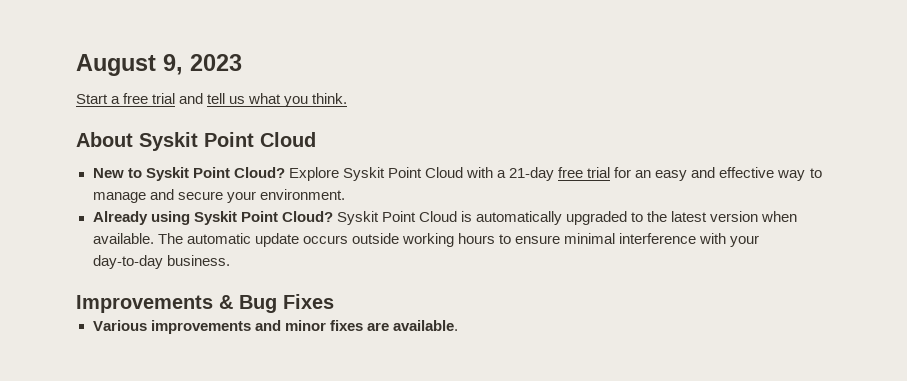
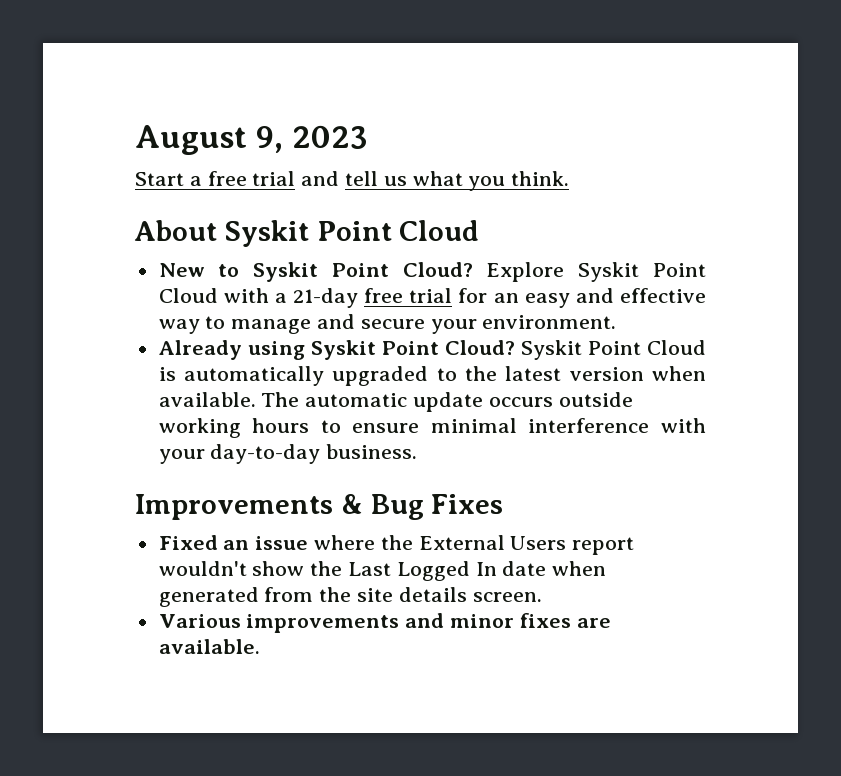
+ Fixed an issue where the External Users report wouldn't show the Last Logged In date when generated from the site details screen.

